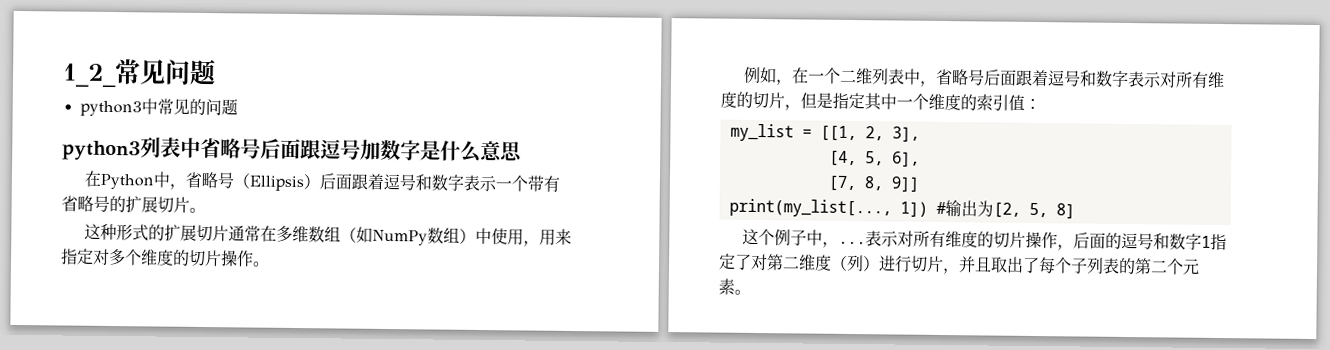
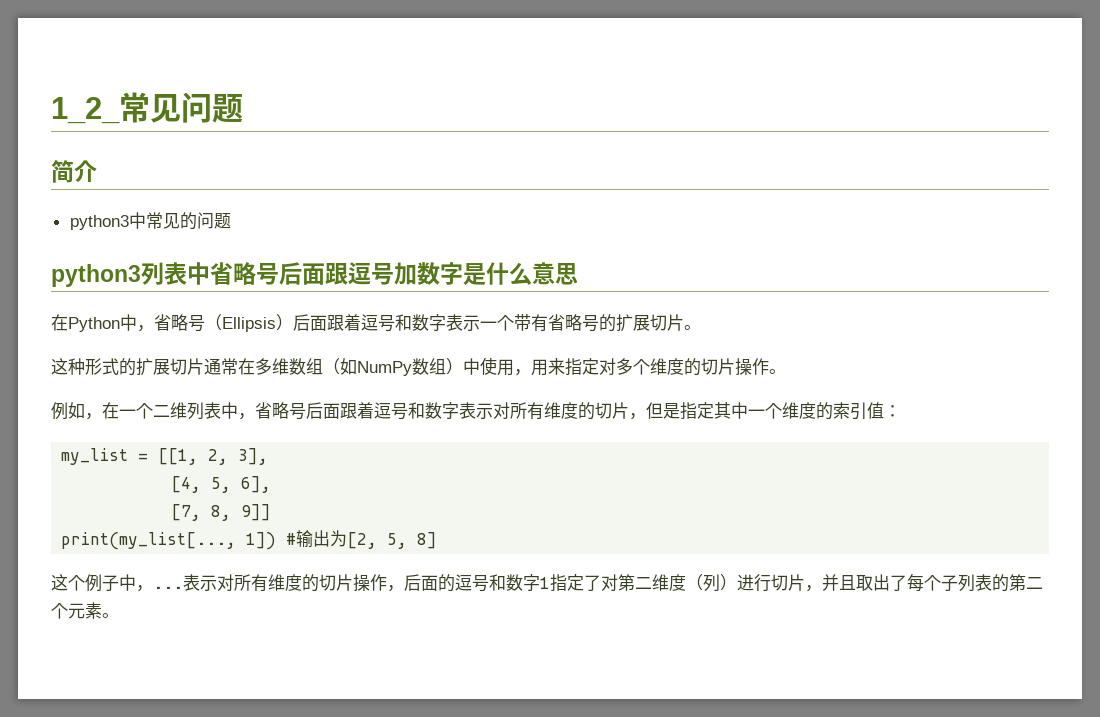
+ 简介

